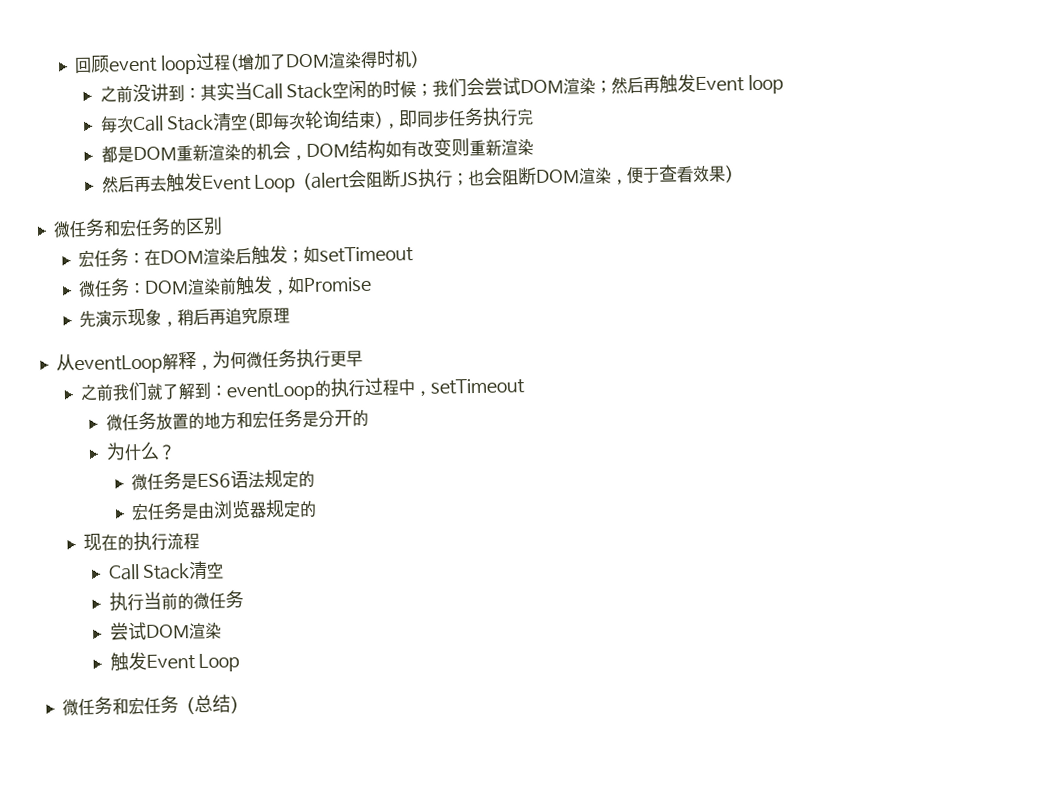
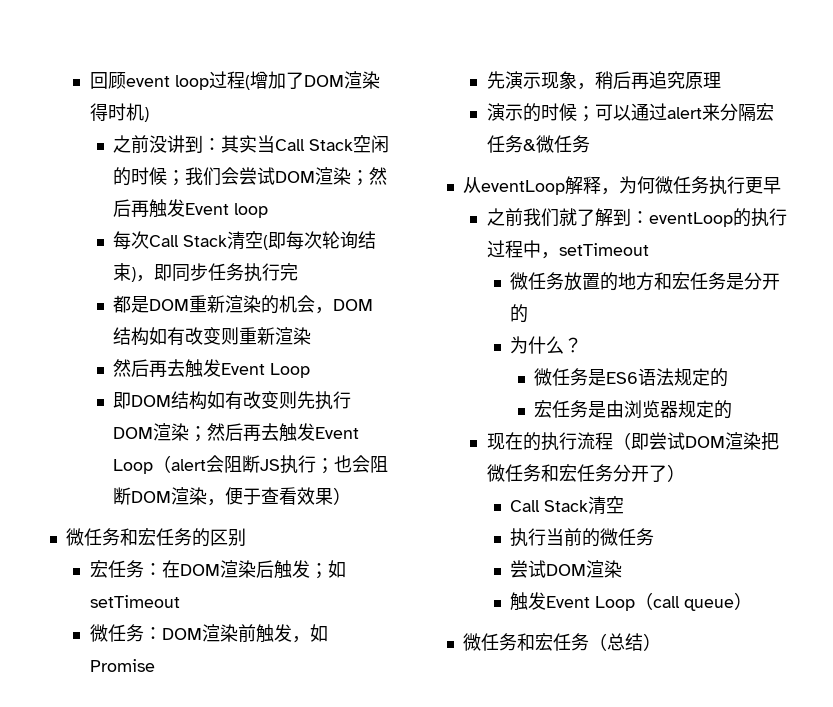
  都是DOM重新渲染的机会，DOM结构如有改变则重新渲染
- 然后再去触发Event Loop（alert会阻断JS执行；也会阻断DOM渲染，便于查看效果）
+ 然后再去触发Event Loop
+ 即DOM结构如有改变则先执行DOM渲染；然后再去触发Event Loop（alert会阻断JS执行；也会阻断DOM渲染，便于查看效果）
+ 演示的时候；可以通过alert来分隔宏任务&微任务
- 现在的执行流程
+ 现在的执行流程（即尝试DOM渲染把微任务和宏任务分开了）
  执行当前的微任务
  尝试DOM渲染
- 触发Event Loop
+ 触发Event Loop（call queue）

